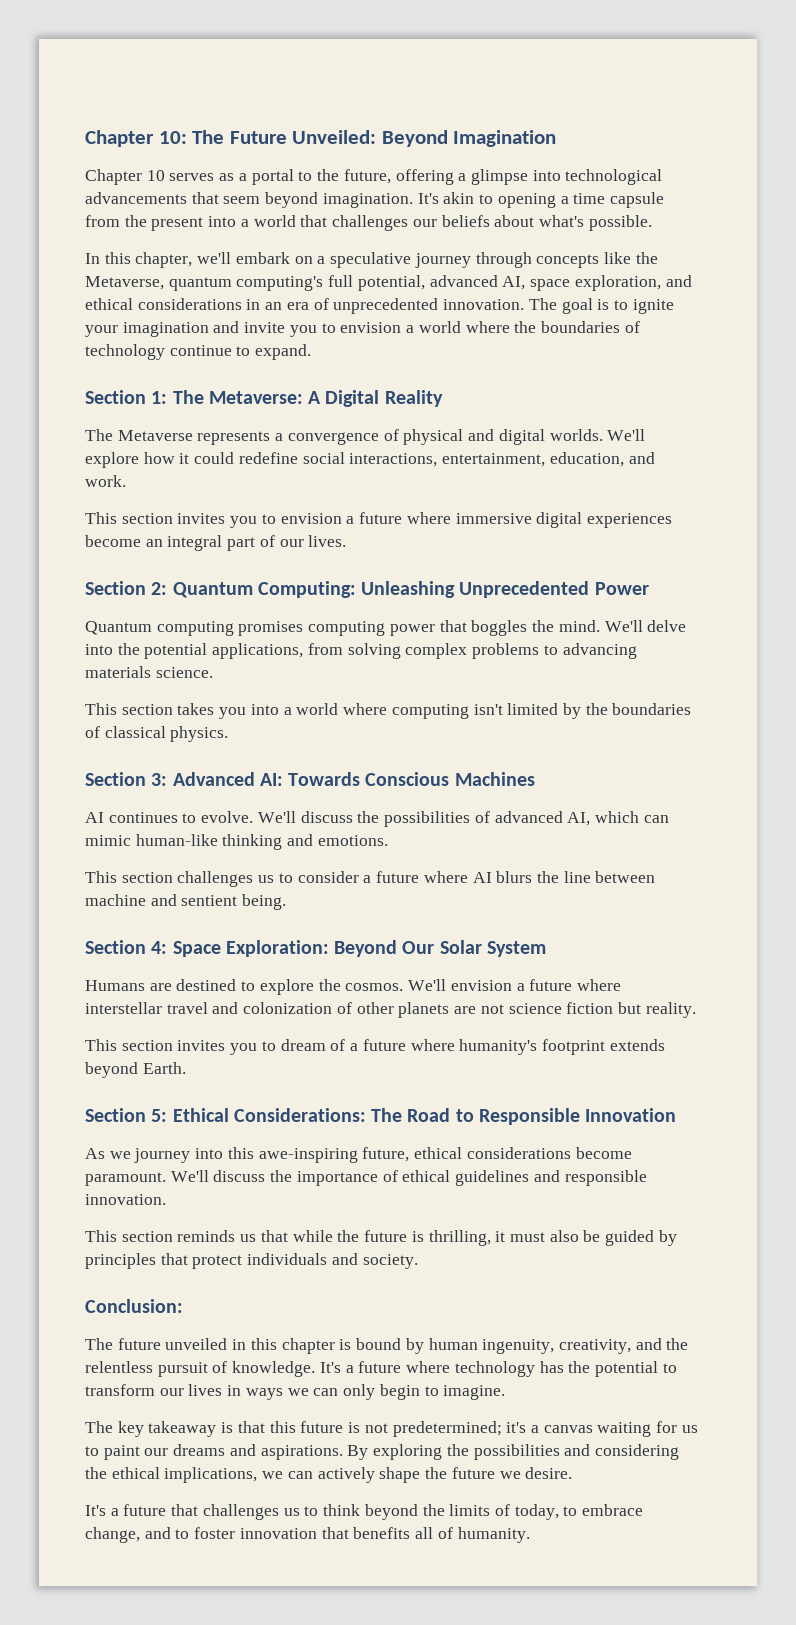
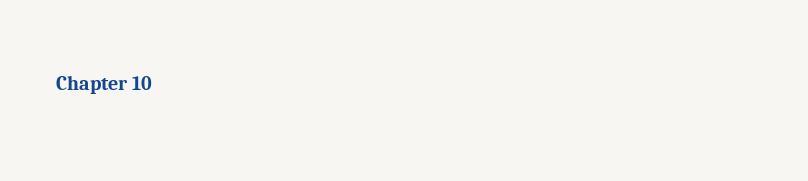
- Chapter 10: The Future Unveiled: Beyond Imagination
- Chapter 10 serves as a portal to the future, offering a glimpse into technological advancements that seem beyond imagination. It's akin to opening a time capsule from the present into a world that challenges our beliefs about what's possible.
- In this chapter, we'll embark on a speculative journey through concepts like the Metaverse, quantum computing's full potential, advanced AI, space exploration, and ethical considerations in an era of unprecedented innovation. The goal is to ignite your imagination and invite you to envision a world where the boundaries of technology continue to expand.
- Section 1: The Metaverse: A Digital Reality
- The Metaverse represents a convergence of physical and digital worlds. We'll explore how it could redefine social interactions, entertainment, education, and work.
- This section invites you to envision a future where immersive digital experiences become an integral part of our lives.
- Section 2: Quantum Computing: Unleashing Unprecedented Power
- Quantum computing promises computing power that boggles the mind. We'll delve into the potential applications, from solving complex problems to advancing materials science.
- This section takes you into a world where computing isn't limited by the boundaries of classical physics.
- Section 3: Advanced AI: Towards Conscious Machines
- AI continues to evolve. We'll discuss the possibilities of advanced AI, which can mimic human-like thinking and emotions.
- This section challenges us to consider a future where AI blurs the line between machine and sentient being.
- Section 4: Space Exploration: Beyond Our Solar System
- Humans are destined to explore the cosmos. We'll envision a future where interstellar travel and colonization of other planets are not science fiction but reality.
- This section invites you to dream of a future where humanity's footprint extends beyond Earth.
- Section 5: Ethical Considerations: The Road to Responsible Innovation
- As we journey into this awe-inspiring future, ethical considerations become paramount. We'll discuss the importance of ethical guidelines and responsible innovation.
- This section reminds us that while the future is thrilling, it must also be guided by principles that protect individuals and society.
- Conclusion:
- The future unveiled in this chapter is bound by human ingenuity, creativity, and the relentless pursuit of knowledge. It's a future where technology has the potential to transform our lives in ways we can only begin to imagine.
- The key takeaway is that this future is not predetermined; it's a canvas waiting for us to paint our dreams and aspirations. By exploring the possibilities and considering the ethical implications, we can actively shape the future we desire.
- It's a future that challenges us to think beyond the limits of today, to embrace change, and to foster innovation that benefits all of humanity.
+ Chapter 10

